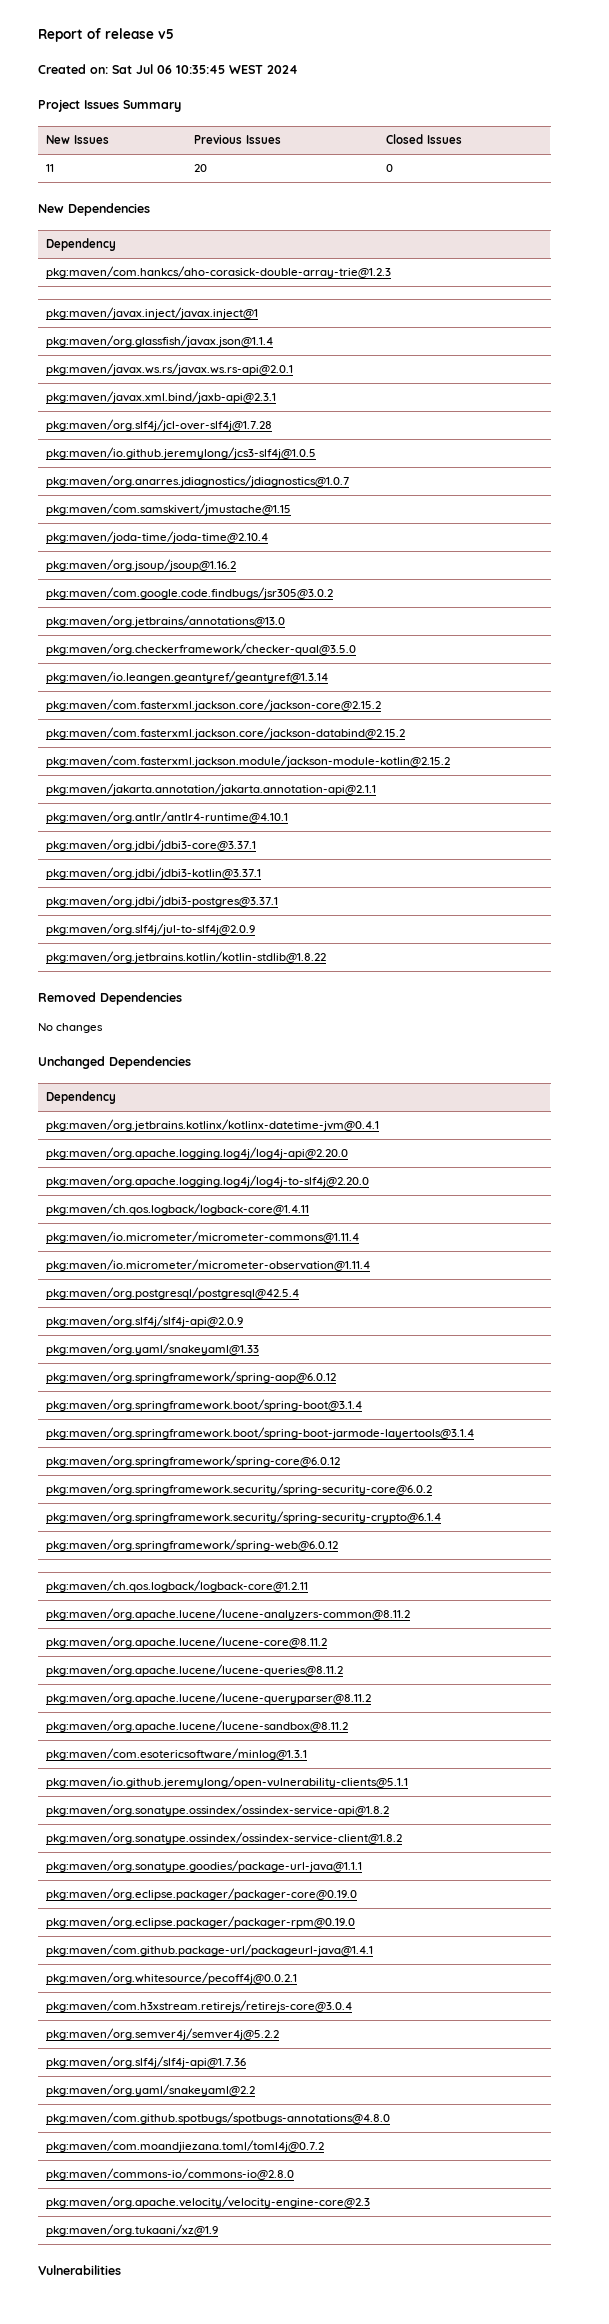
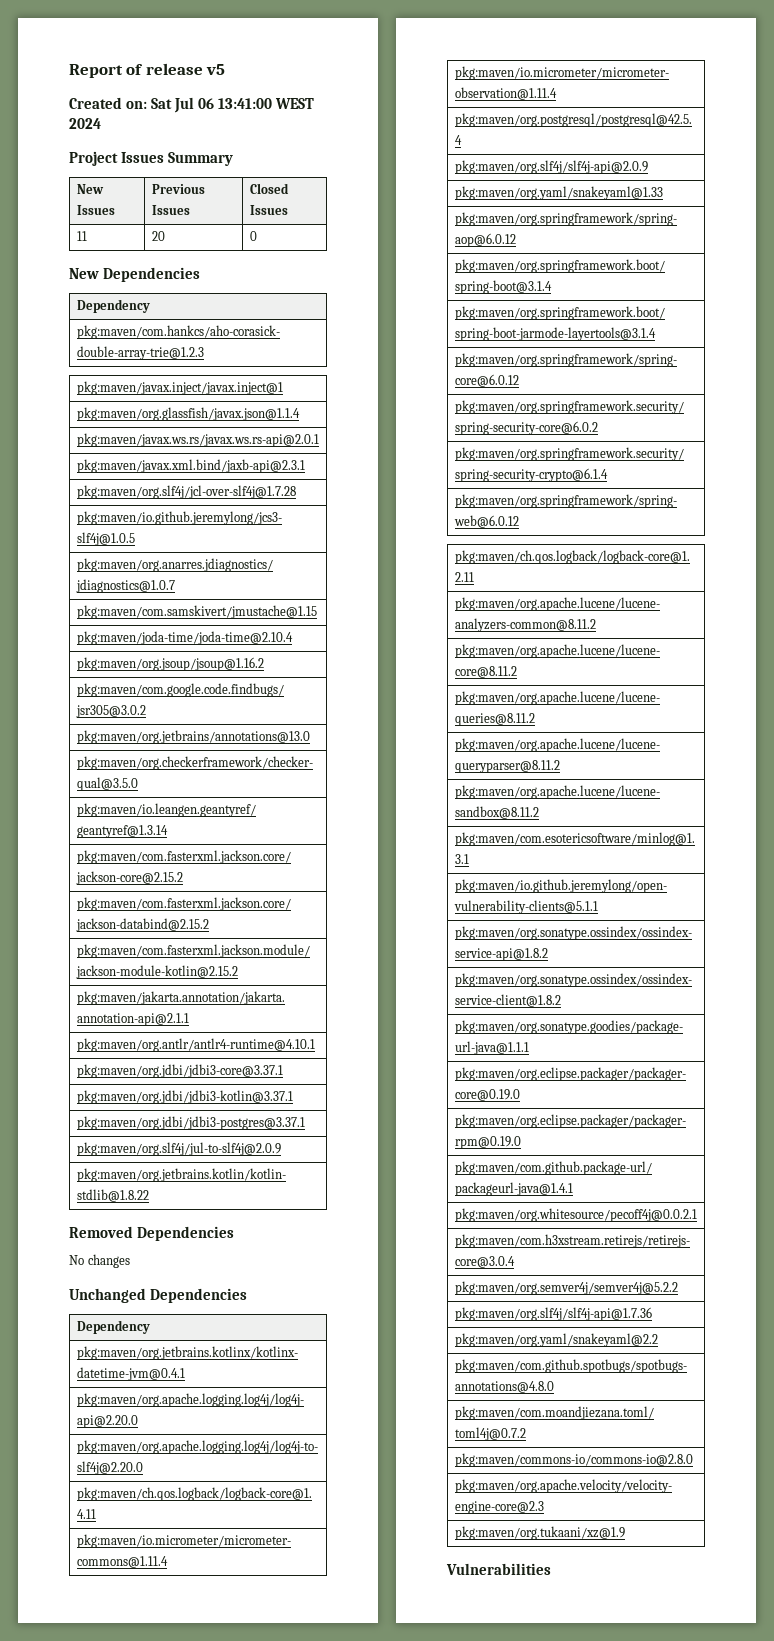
- Created on: Sat Jul 06 10:35:45 WEST 2024
+ Created on: Sat Jul 06 13:41:00 WEST 2024

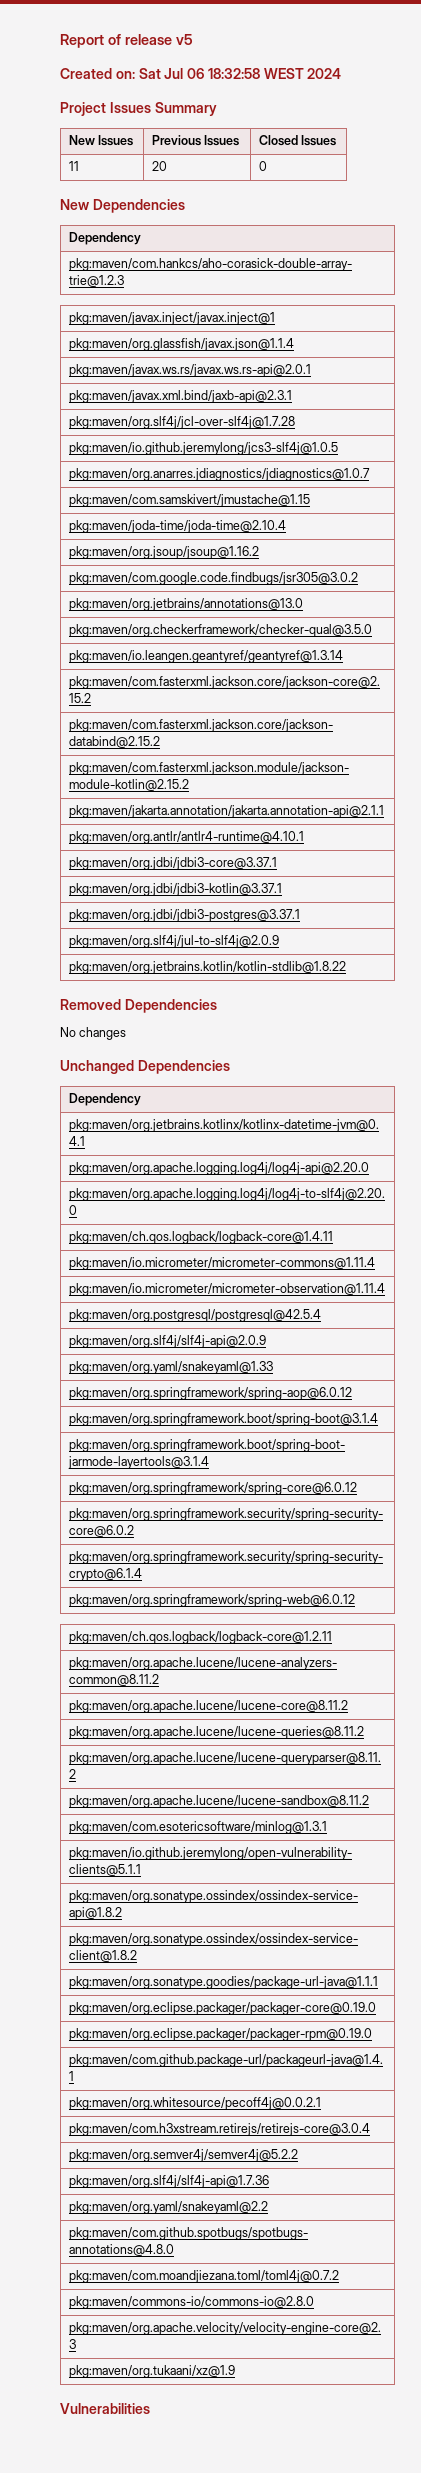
- Created on: Sat Jul 06 13:41:00 WEST 2024
+ Created on: Sat Jul 06 18:32:58 WEST 2024

